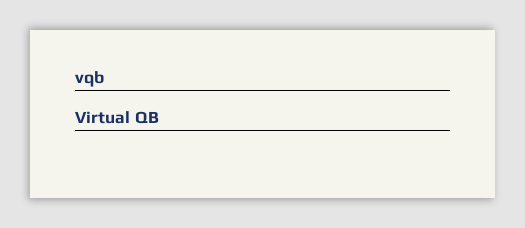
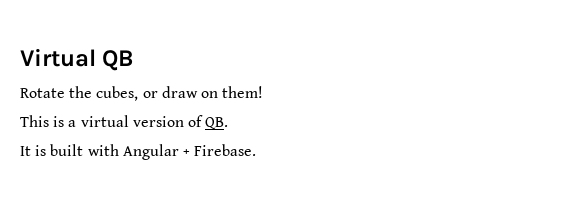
- vqb
+ Rotate the cubes, or draw on them!
+ This is a virtual version of QB.
+ It is built with Angular + Firebase.

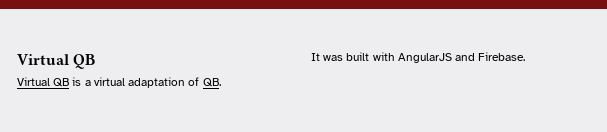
- Rotate the cubes, or draw on them!
- This is a virtual version of QB.
+ Virtual QB is a virtual adaptation of QB.
- It is built with Angular + Firebase.
+ It was built with AngularJS and Firebase.

